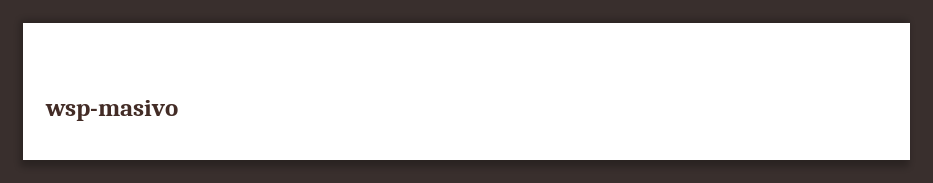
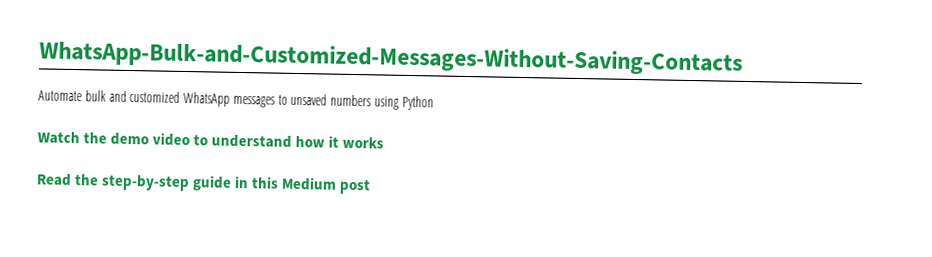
- wsp-masivo
+ WhatsApp-Bulk-and-Customized-Messages-Without-Saving-Contacts
+ Automate bulk and customized WhatsApp messages to unsaved numbers using Python
+ Watch the demo video to understand how it works
+ Read the step-by-step guide in this Medium post

